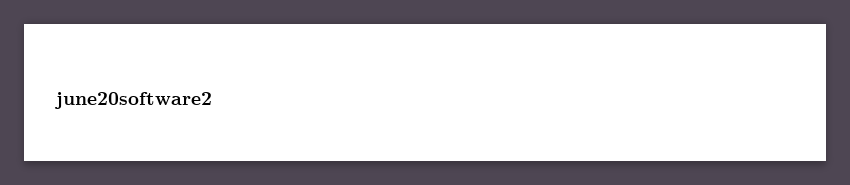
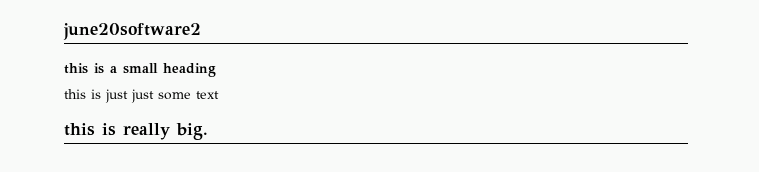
+ this is a small heading
+ this is just just some text
+ this is really big.

